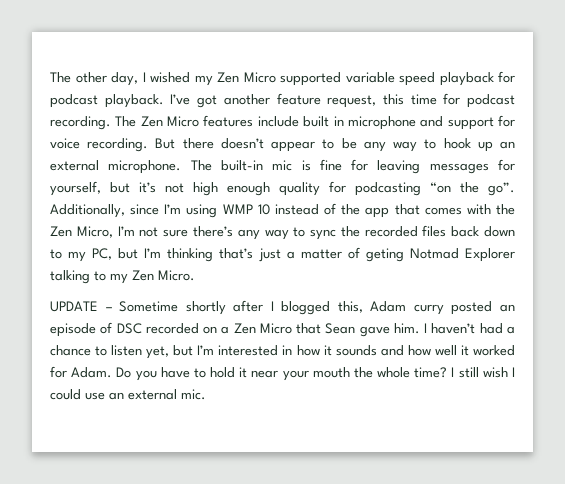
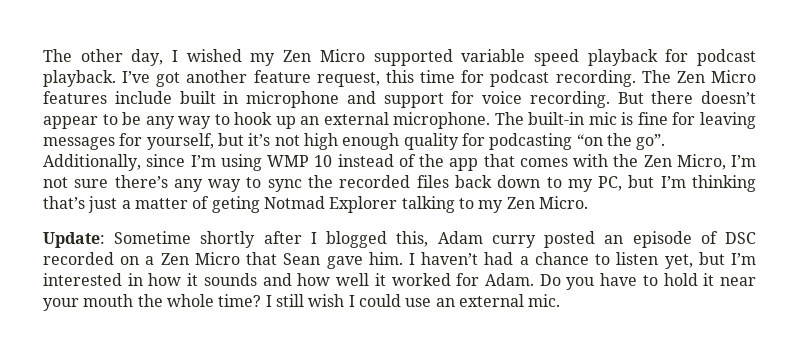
- UPDATE – Sometime shortly after I blogged this, Adam curry posted an episode of DSC recorded on a Zen Micro that Sean gave him.
+ Update: Sometime shortly after I blogged this, Adam curry posted an episode of DSC recorded on a Zen Micro that Sean gave him.

